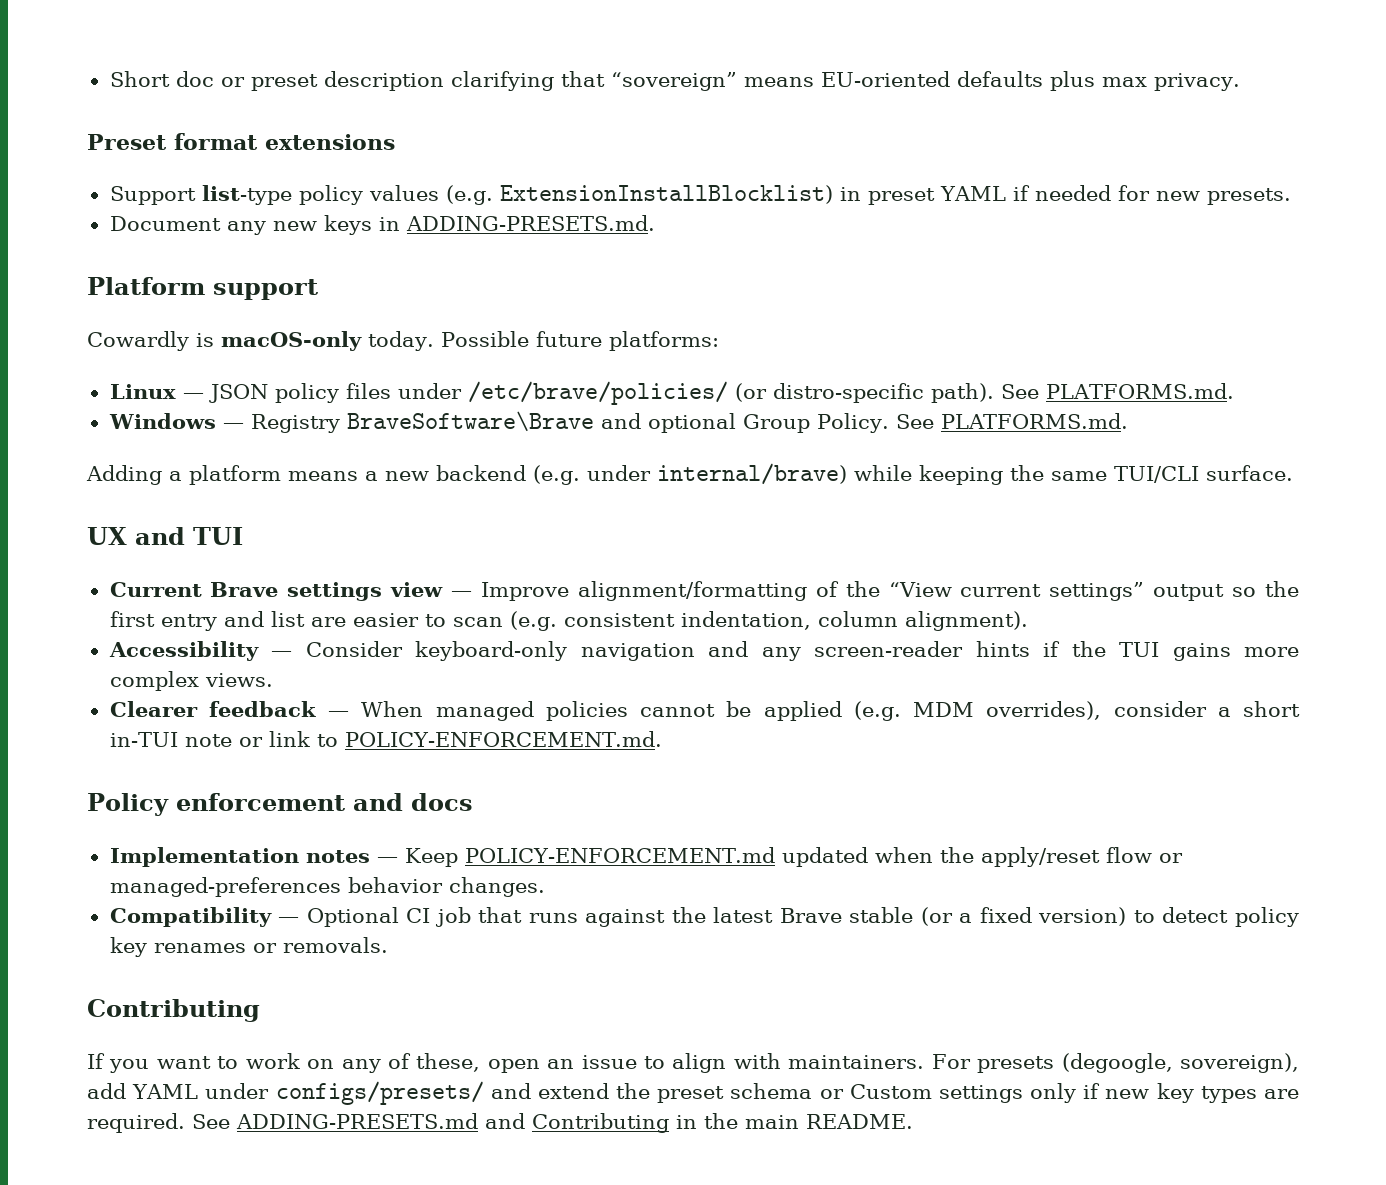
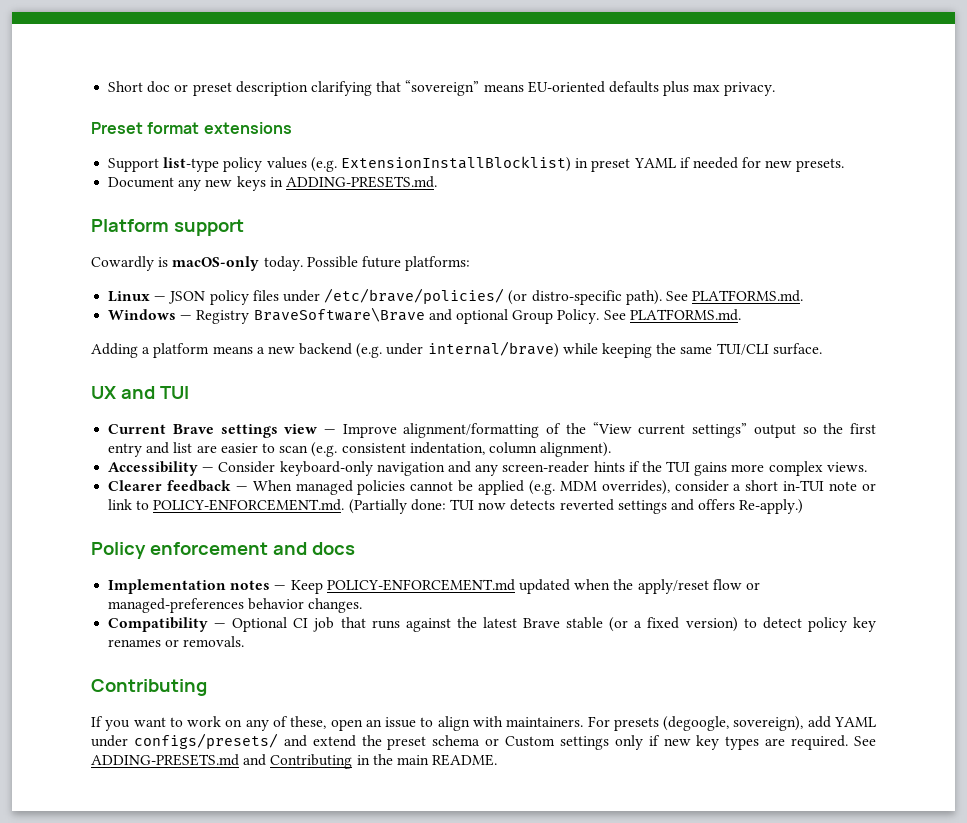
- Clearer feedback — When managed policies cannot be applied (e.g. MDM overrides), consider a short in-TUI note or link to POLICY-ENFORCEMENT.md.
+ Clearer feedback — When managed policies cannot be applied (e.g. MDM overrides), consider a short in-TUI note or link to POLICY-ENFORCEMENT.md. (Partially done: TUI now detects reverted settings and offers Re-apply.)

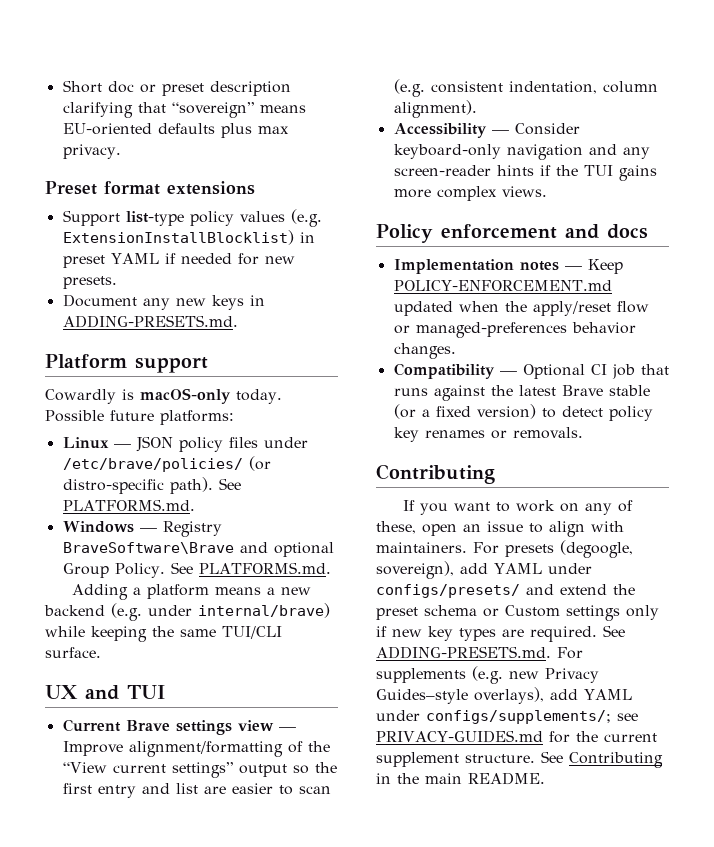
- Clearer feedback — When managed policies cannot be applied (e.g. MDM overrides), consider a short in-TUI note or link to POLICY-ENFORCEMENT.md. (Partially done: TUI now detects reverted settings and offers Re-apply.)
- See ADDING-PRESETS.md and Contributing in the main README.
+ See ADDING-PRESETS.md. For supplements (e.g. new Privacy Guides–style overlays), add YAML under configs/supplements/; see PRIVACY-GUIDES.md for the current supplement structure. See Contributing in the main README.

